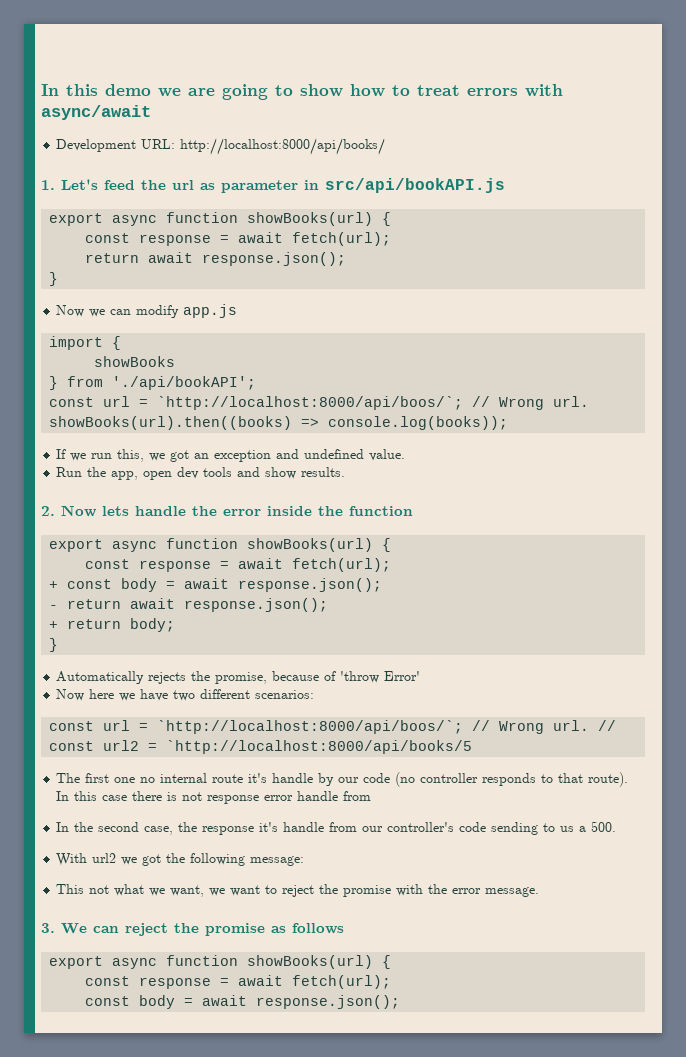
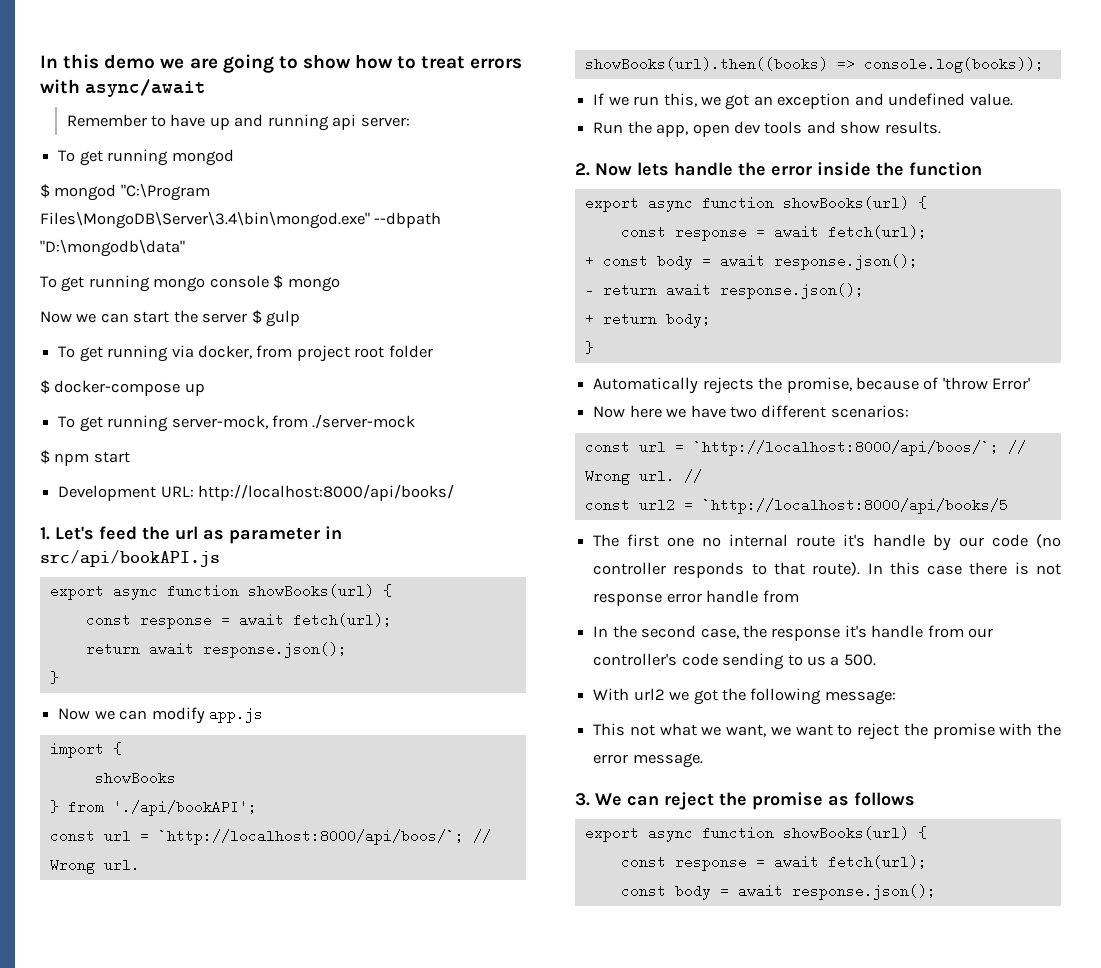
+ Remember to have up and running api server:
+ To get running mongod
+ $ mongod "C:\Program Files\MongoDB\Server\3.4\bin\mongod.exe" --dbpath "D:\mongodb\data"
+ To get running mongo console $ mongo
+ Now we can start the server $ gulp
+ To get running via docker, from project root folder
+ $ docker-compose up
+ To get running server-mock, from ./server-mock
+ $ npm start

